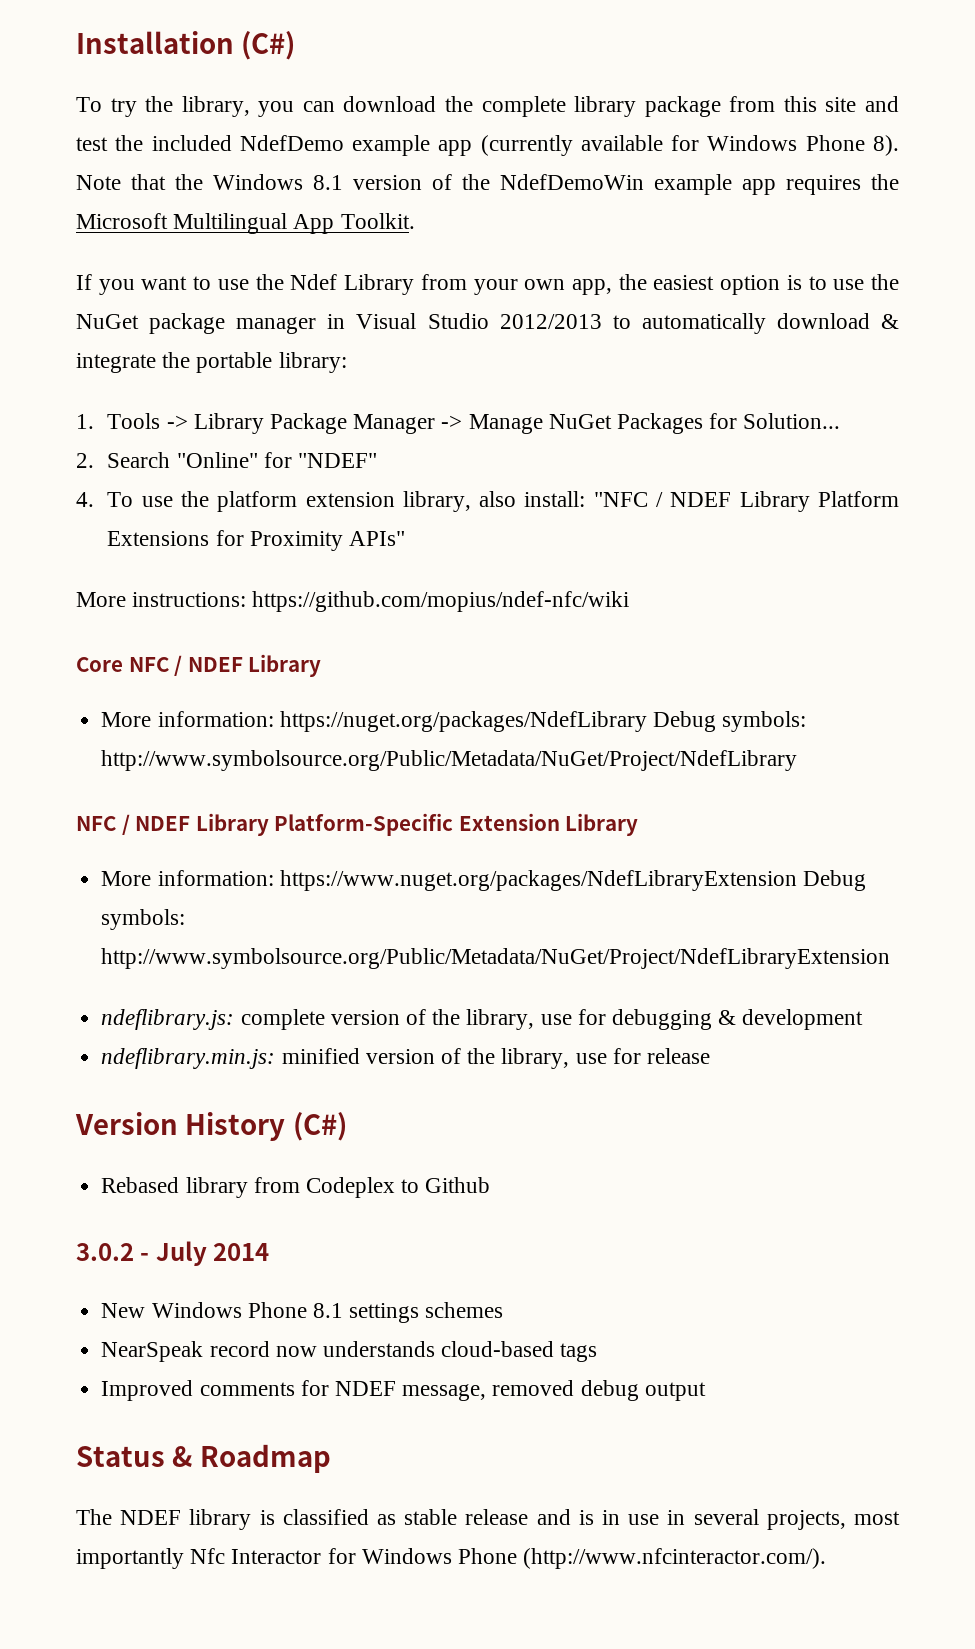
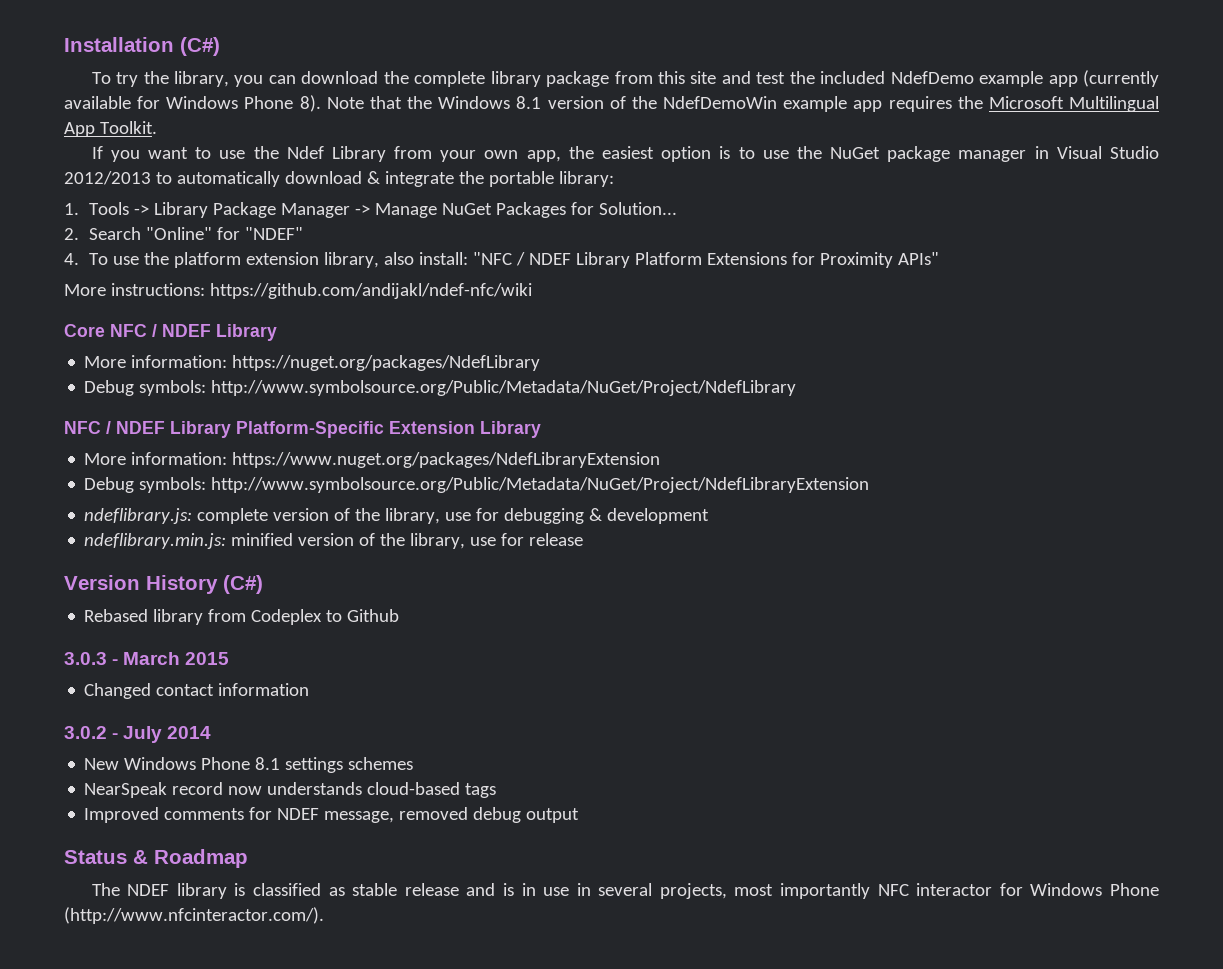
- More instructions: https://github.com/mopius/ndef-nfc/wiki
+ More instructions: https://github.com/andijakl/ndef-nfc/wiki
- More information: https://nuget.org/packages/NdefLibrary Debug symbols: http://www.symbolsource.org/Public/Metadata/NuGet/Project/NdefLibrary
+ More information: https://nuget.org/packages/NdefLibrary
+ Debug symbols: http://www.symbolsource.org/Public/Metadata/NuGet/Project/NdefLibrary
- More information: https://www.nuget.org/packages/NdefLibraryExtension Debug symbols: http://www.symbolsource.org/Public/Metadata/NuGet/Project/NdefLibraryExtension
+ More information: https://www.nuget.org/packages/NdefLibraryExtension
+ Debug symbols: http://www.symbolsource.org/Public/Metadata/NuGet/Project/NdefLibraryExtension
+ 3.0.3 - March 2015
+ Changed contact information
- The NDEF library is classified as stable release and is in use in several projects, most importantly Nfc Interactor for Windows Phone (http://www.nfcinteractor.com/).
+ The NDEF library is classified as stable release and is in use in several projects, most importantly NFC interactor for Windows Phone (http://www.nfcinteractor.com/).

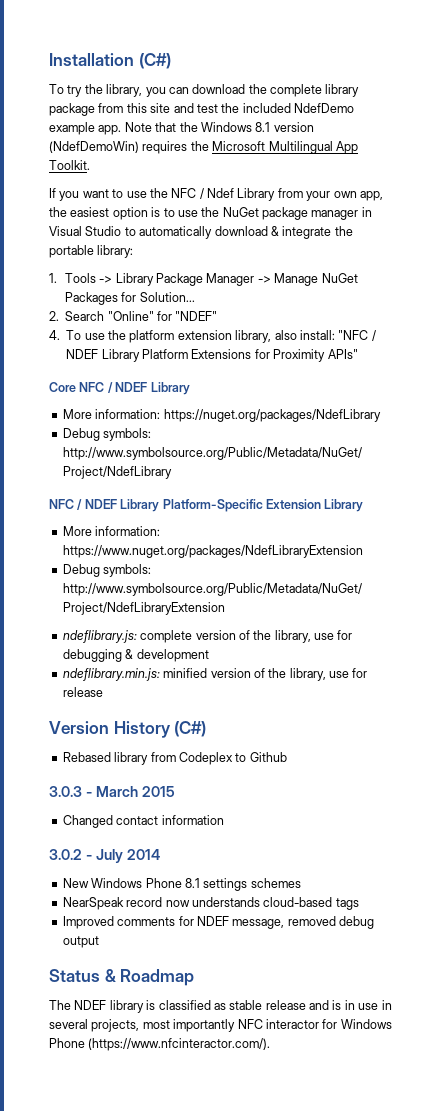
- To try the library, you can download the complete library package from this site and test the included NdefDemo example app (currently available for Windows Phone 8).
+ To try the library, you can download the complete library package from this site and test the included NdefDemo example app.
- Note that the Windows 8.1 version of the NdefDemoWin example app requires the Microsoft Multilingual App Toolkit.
+ Note that the Windows 8.1 version (NdefDemoWin) requires the Microsoft Multilingual App Toolkit.
- If you want to use the Ndef Library from your own app, the easiest option is to use the NuGet package manager in Visual Studio 2012/2013 to automatically download & integrate the portable library:
+ If you want to use the NFC / Ndef Library from your own app, the easiest option is to use the NuGet package manager in Visual Studio to automatically download & integrate the portable library:
- More instructions: https://github.com/andijakl/ndef-nfc/wiki
- The NDEF library is classified as stable release and is in use in several projects, most importantly NFC interactor for Windows Phone (http://www.nfcinteractor.com/).
+ The NDEF library is classified as stable release and is in use in several projects, most importantly NFC interactor for Windows Phone (https://www.nfcinteractor.com/).

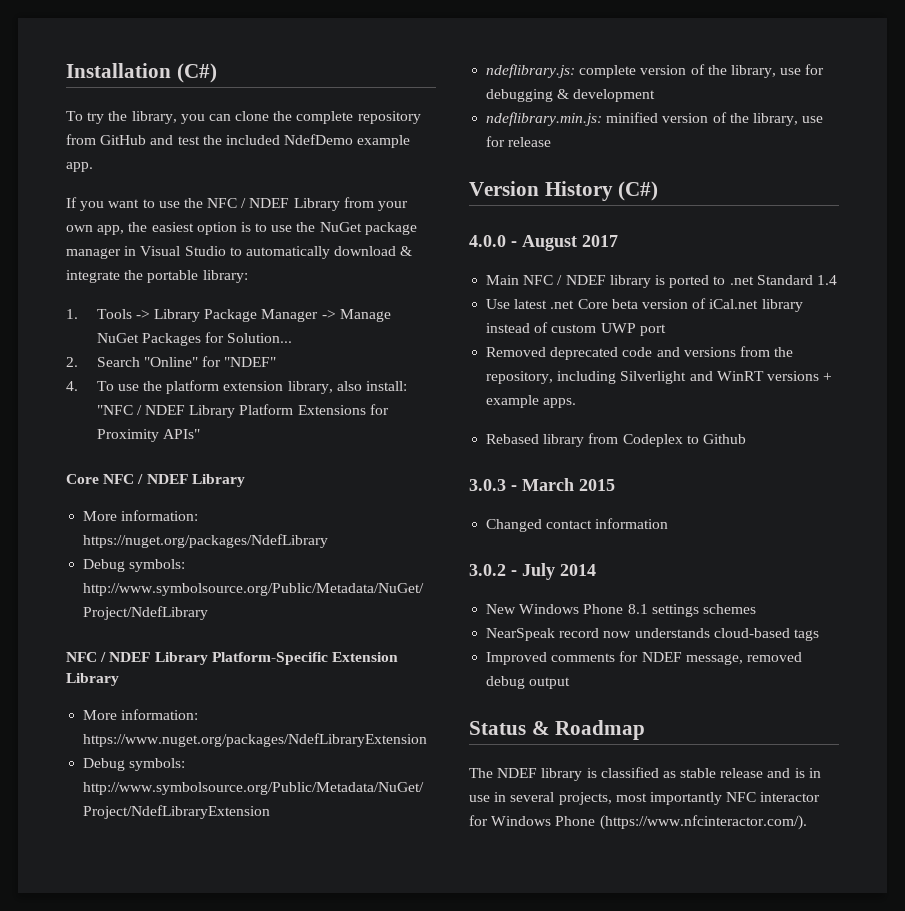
- To try the library, you can download the complete library package from this site and test the included NdefDemo example app. Note that the Windows 8.1 version (NdefDemoWin) requires the Microsoft Multilingual App Toolkit.
+ To try the library, you can clone the complete repository from GitHub and test the included NdefDemo example app.
- If you want to use the NFC / Ndef Library from your own app, the easiest option is to use the NuGet package manager in Visual Studio to automatically download & integrate the portable library:
+ If you want to use the NFC / NDEF Library from your own app, the easiest option is to use the NuGet package manager in Visual Studio to automatically download & integrate the portable library:
+ 4.0.0 - August 2017
+ Main NFC / NDEF library is ported to .net Standard 1.4
+ Use latest .net Core beta version of iCal.net library instead of custom UWP port
+ Removed deprecated code and versions from the repository, including Silverlight and WinRT versions + example apps.

